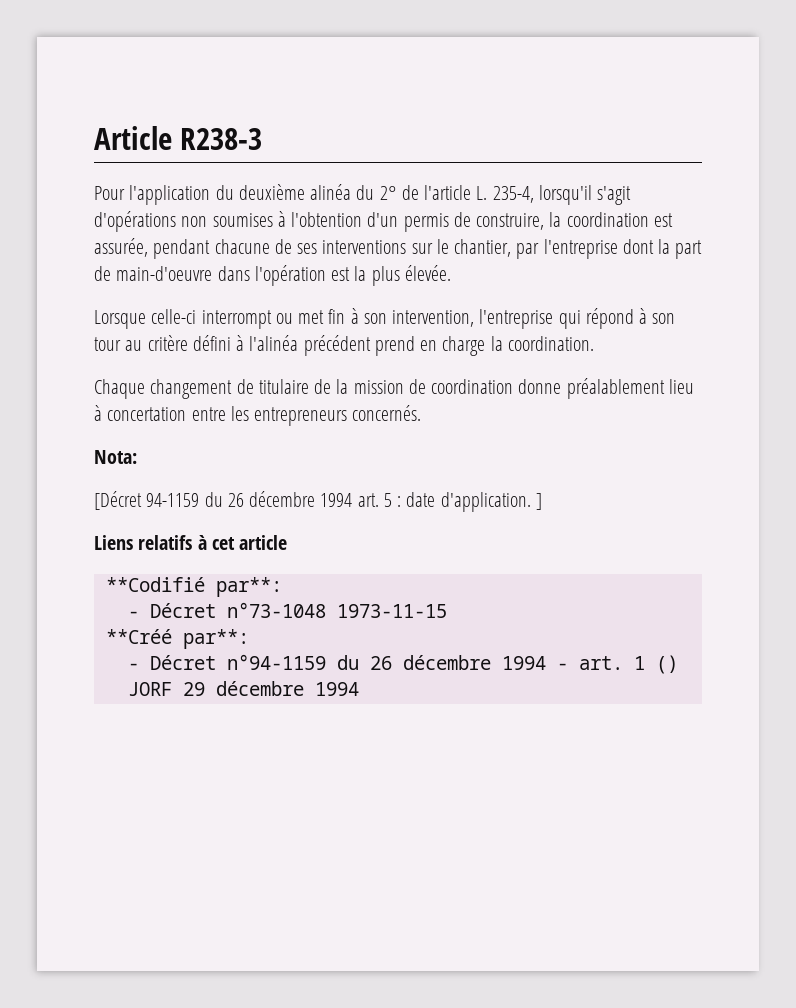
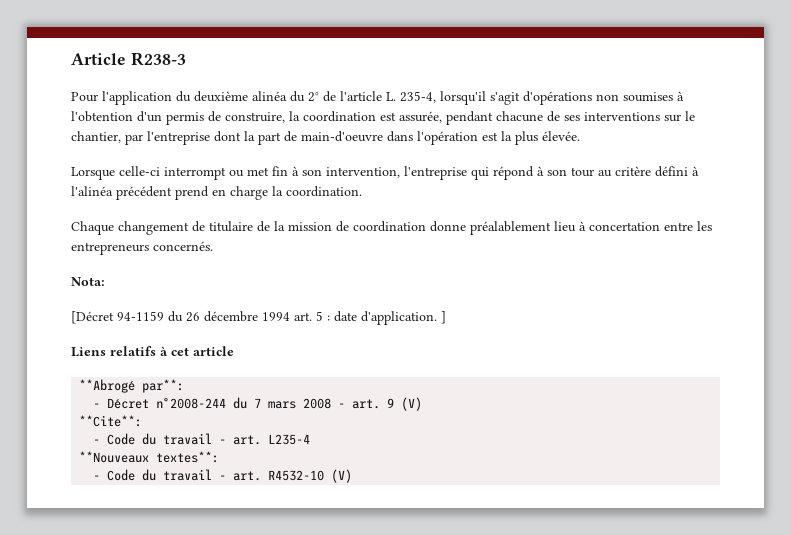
- **Codifié par**:
- - Décret n°73-1048 1973-11-15
- **Créé par**:
- - Décret n°94-1159 du 26 décembre 1994 - art. 1 () JORF 29 décembre 1994
+ **Abrogé par**:
+ - Décret n°2008-244 du 7 mars 2008 - art. 9 (V)
+ **Cite**:
+ - Code du travail - art. L235-4
+ **Nouveaux textes**:
+ - Code du travail - art. R4532-10 (V)

